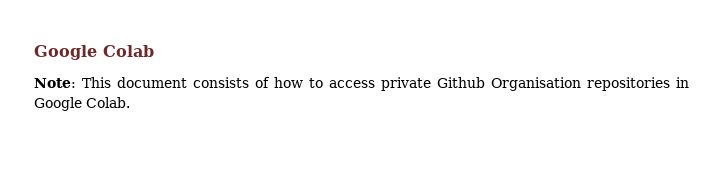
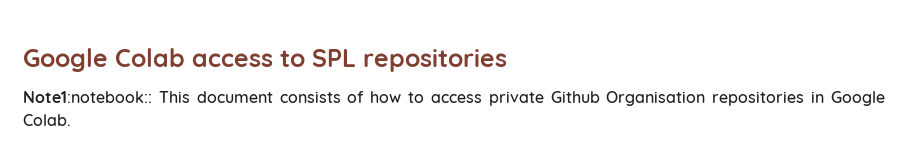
- Google Colab
- Note: This document consists of how to access private Github Organisation repositories in Google Colab.
+ Google Colab access to SPL repositories
+ Note1:notebook:: This document consists of how to access private Github Organisation repositories in Google Colab.

